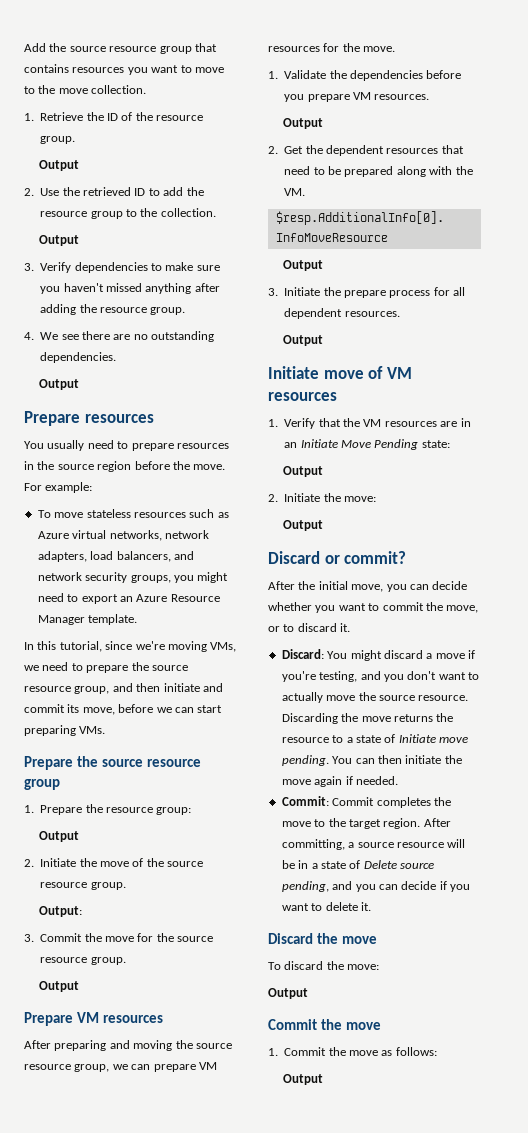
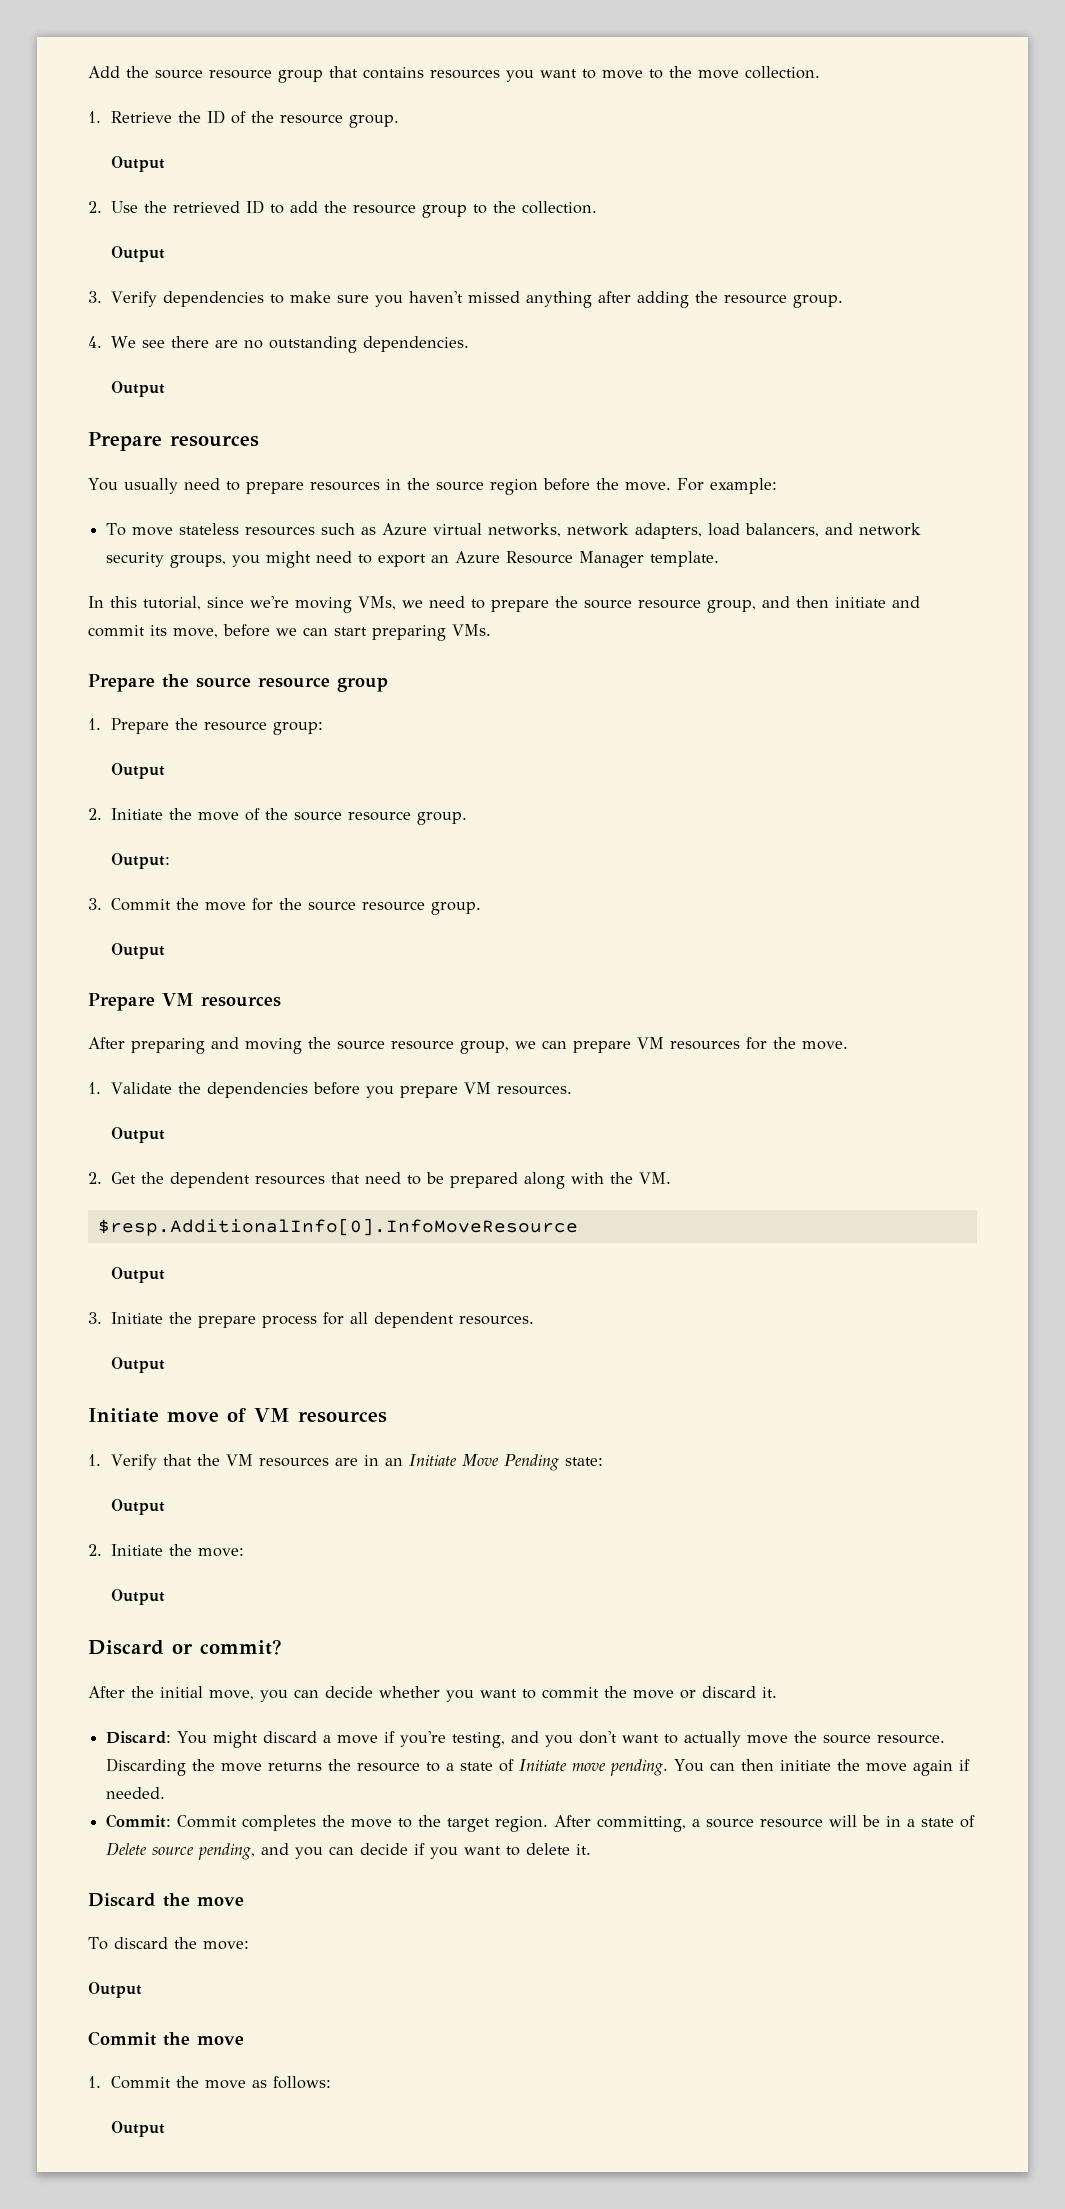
- After the initial move, you can decide whether you want to commit the move, or to discard it.
+ After the initial move, you can decide whether you want to commit the move or discard it.

